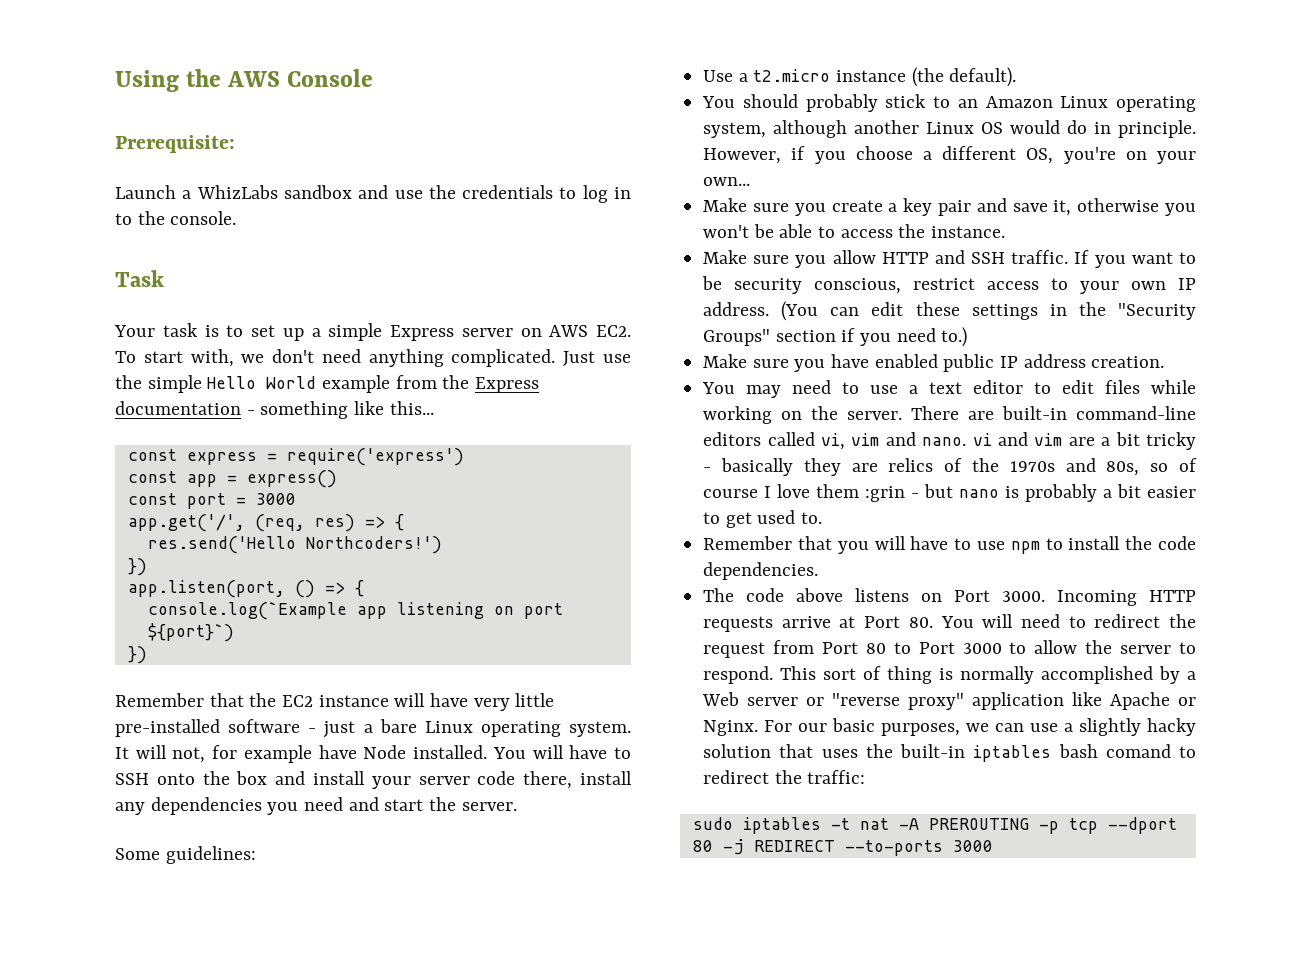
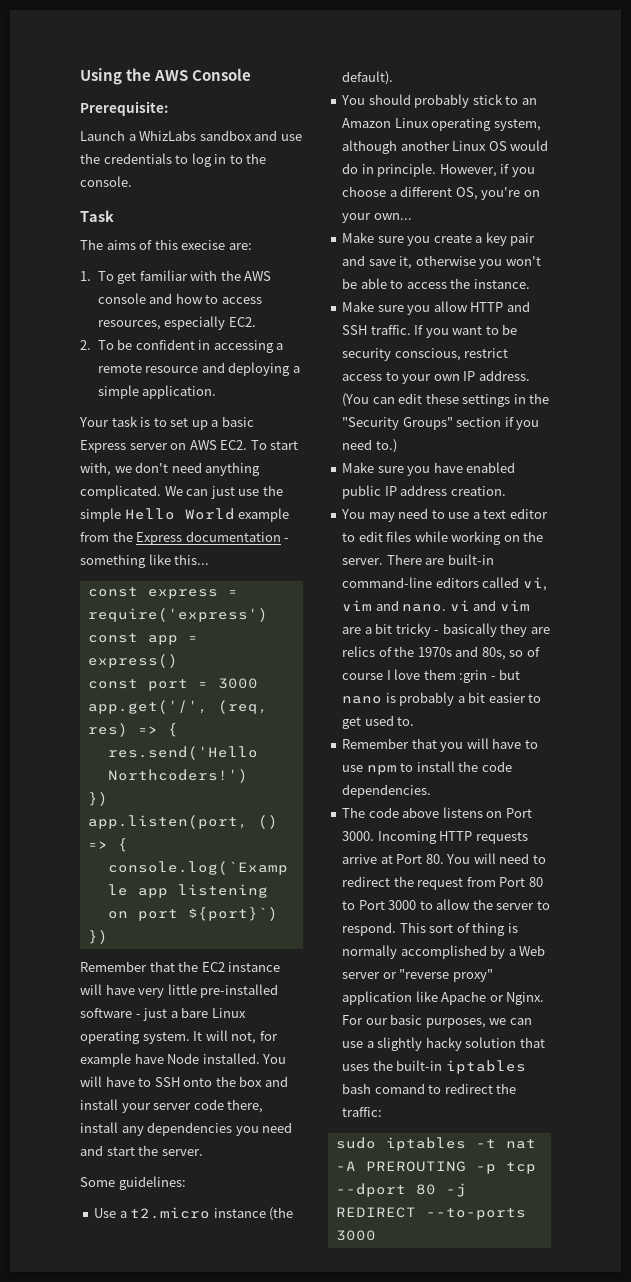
+ The aims of this execise are:
+ 1. To get familiar with the AWS console and how to access resources, especially EC2.
+ 2. To be confident in accessing a remote resource and deploying a simple application.
- Your task is to set up a simple Express server on AWS EC2. To start with, we don't need anything complicated.
+ Your task is to set up a basic Express server on AWS EC2. To start with, we don't need anything complicated.
- Just use the simple Hello World example from the Express documentation - something like this...
+ We can just use the simple Hello World example from the Express documentation - something like this...

